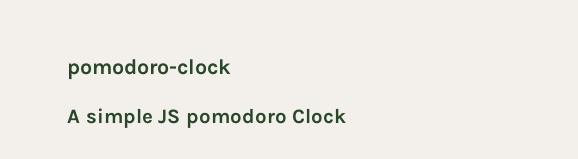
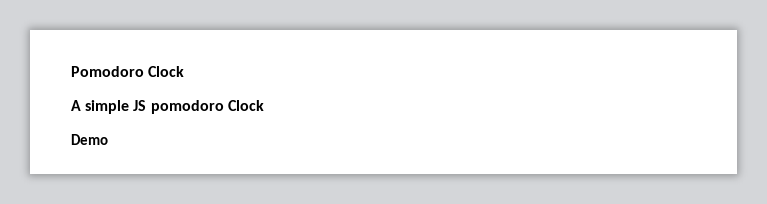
- pomodoro-clock
+ Pomodoro Clock
+ Demo

